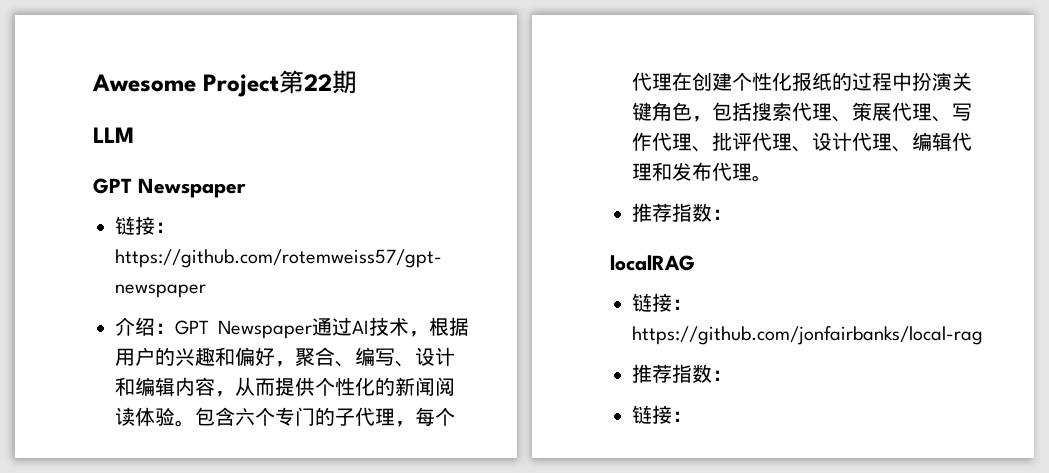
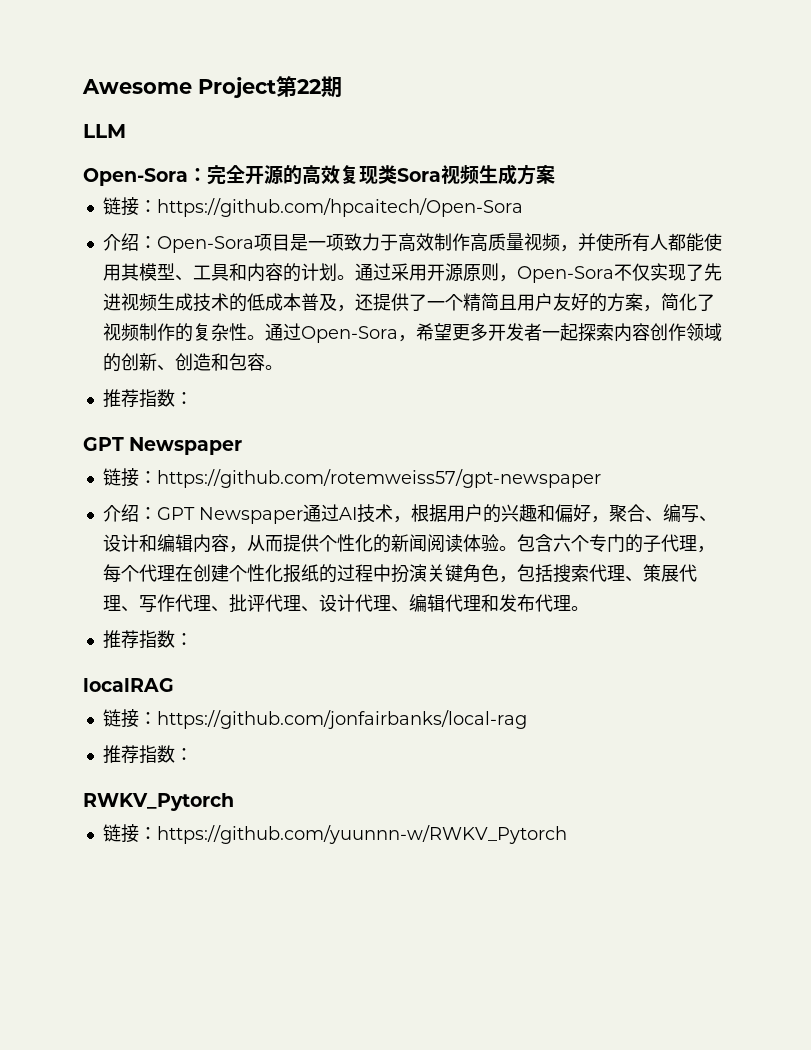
+ Open-Sora：完全开源的高效复现类Sora视频生成方案
+ 链接：https://github.com/hpcaitech/Open-Sora
+ 介绍：Open-Sora项目是一项致力于高效制作高质量视频，并使所有人都能使用其模型、工具和内容的计划。通过采用开源原则，Open-Sora不仅实现了先进视频生成技术的低成本普及，还提供了一个精简且用户友好的方案，简化了视频制作的复杂性。通过Open-Sora，希望更多开发者一起探索内容创作领域的创新、创造和包容。
+ 推荐指数：
  链接：https://github.com/jonfairbanks/local-rag
  推荐指数：
- 链接：
+ RWKV_Pytorch
+ 链接：https://github.com/yuunnn-w/RWKV_Pytorch

